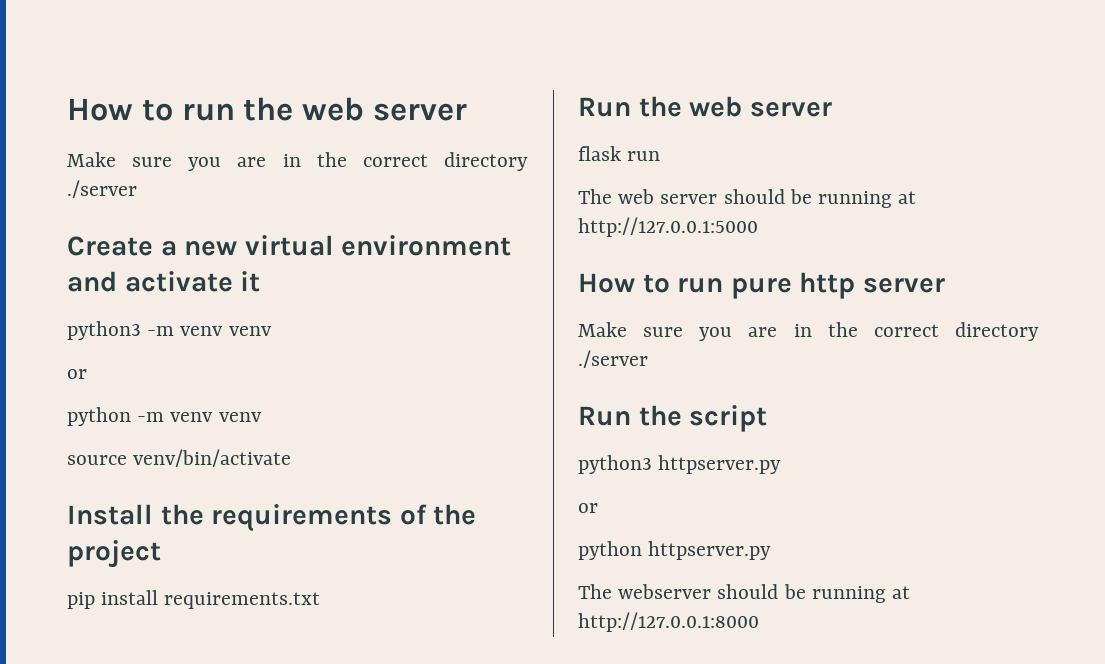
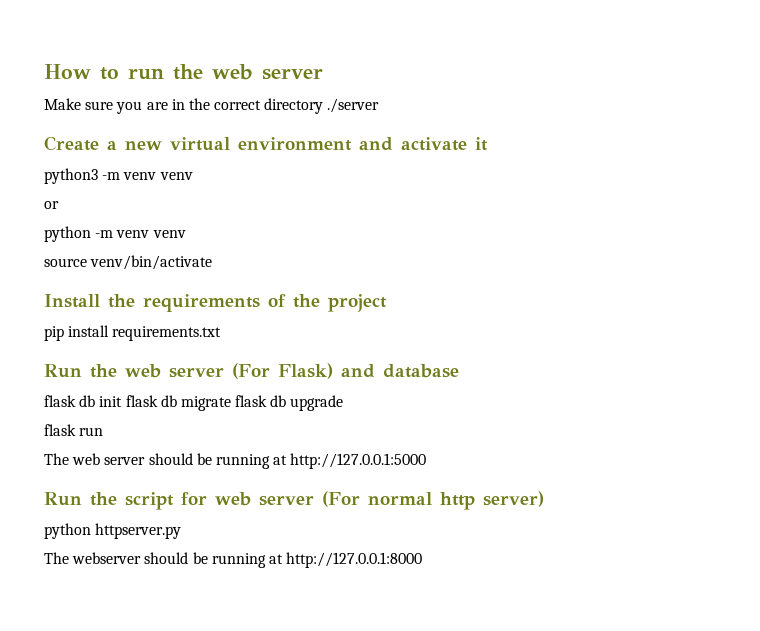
- Run the web server
+ Run the web server (For Flask) and database
+ flask db init flask db migrate flask db upgrade
- How to run pure http server
- Make sure you are in the correct directory ./server
- Run the script
- python3 httpserver.py
- or
+ Run the script for web server (For normal http server)

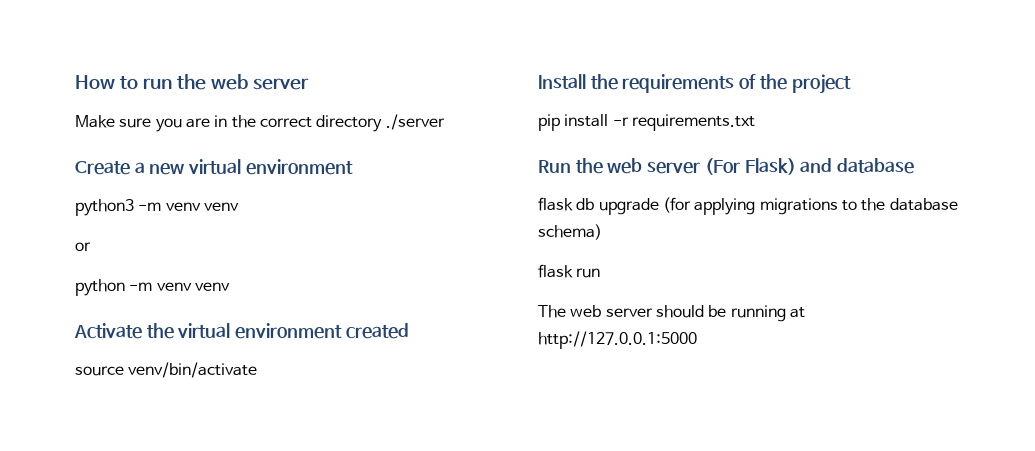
- Create a new virtual environment and activate it
+ Create a new virtual environment
+ Activate the virtual environment created
- pip install requirements.txt
+ pip install -r requirements.txt
- flask db init flask db migrate flask db upgrade
+ flask db upgrade (for applying migrations to the database schema)
- Run the script for web server (For normal http server)
- python httpserver.py
- The webserver should be running at http://127.0.0.1:8000

